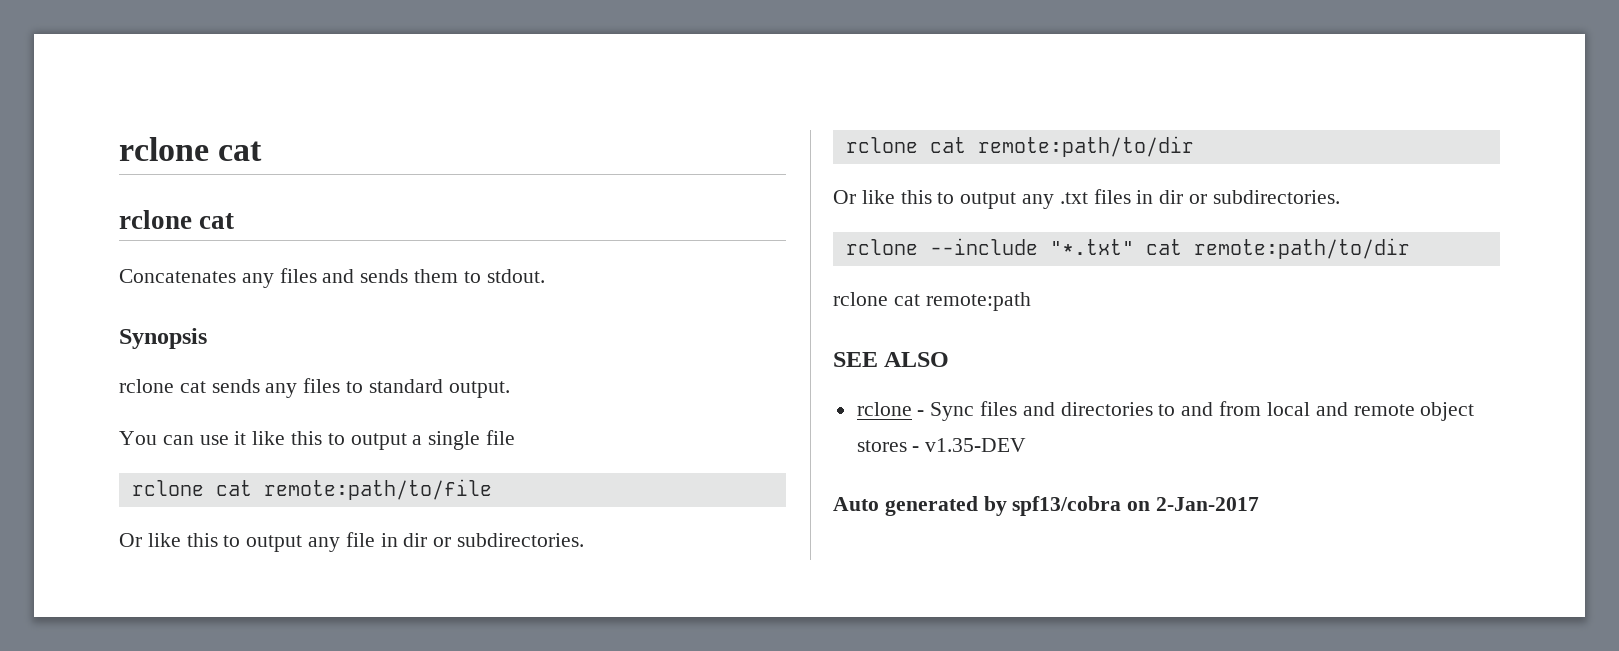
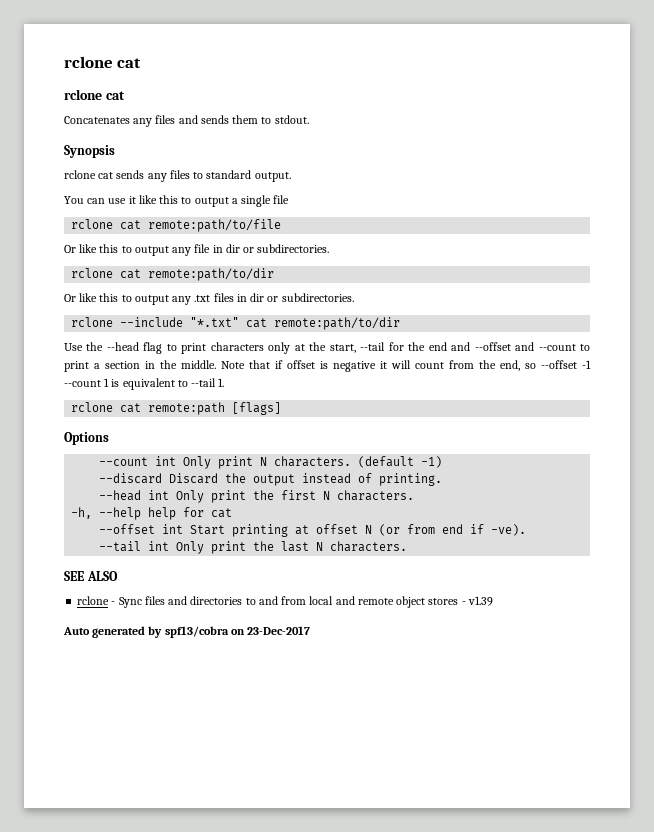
- rclone cat remote:path
+ Use the --head flag to print characters only at the start, --tail for the end and --offset and --count to print a section in the middle. Note that if offset is negative it will count from the end, so --offset -1 --count 1 is equivalent to --tail 1.
+ rclone cat remote:path [flags]
+ Options
+ --count int Only print N characters. (default -1)
+ --discard Discard the output instead of printing.
+ --head int Only print the first N characters.
+ -h, --help help for cat
+ --offset int Start printing at offset N (or from end if -ve).
+ --tail int Only print the last N characters.
- rclone - Sync files and directories to and from local and remote object stores - v1.35-DEV
+ rclone - Sync files and directories to and from local and remote object stores - v1.39
- Auto generated by spf13/cobra on 2-Jan-2017
+ Auto generated by spf13/cobra on 23-Dec-2017

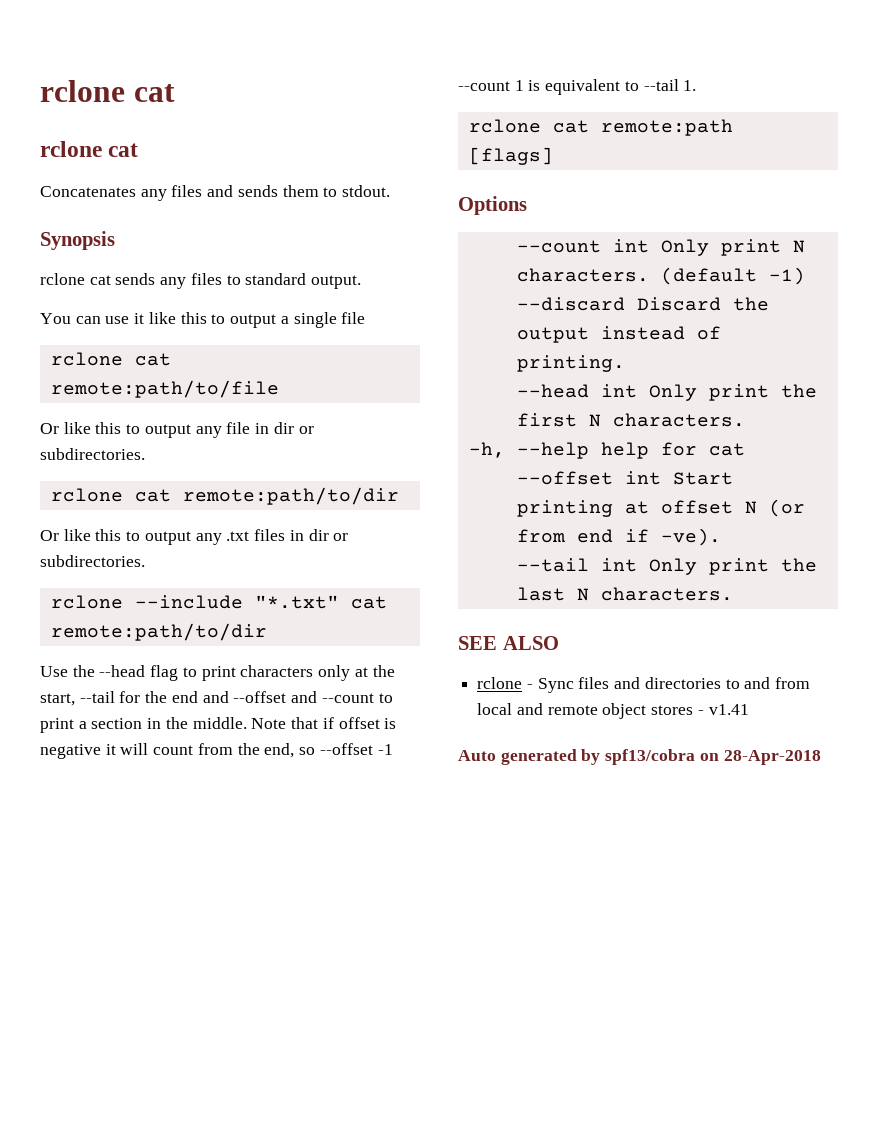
- rclone - Sync files and directories to and from local and remote object stores - v1.39
+ rclone - Sync files and directories to and from local and remote object stores - v1.41
- Auto generated by spf13/cobra on 23-Dec-2017
+ Auto generated by spf13/cobra on 28-Apr-2018

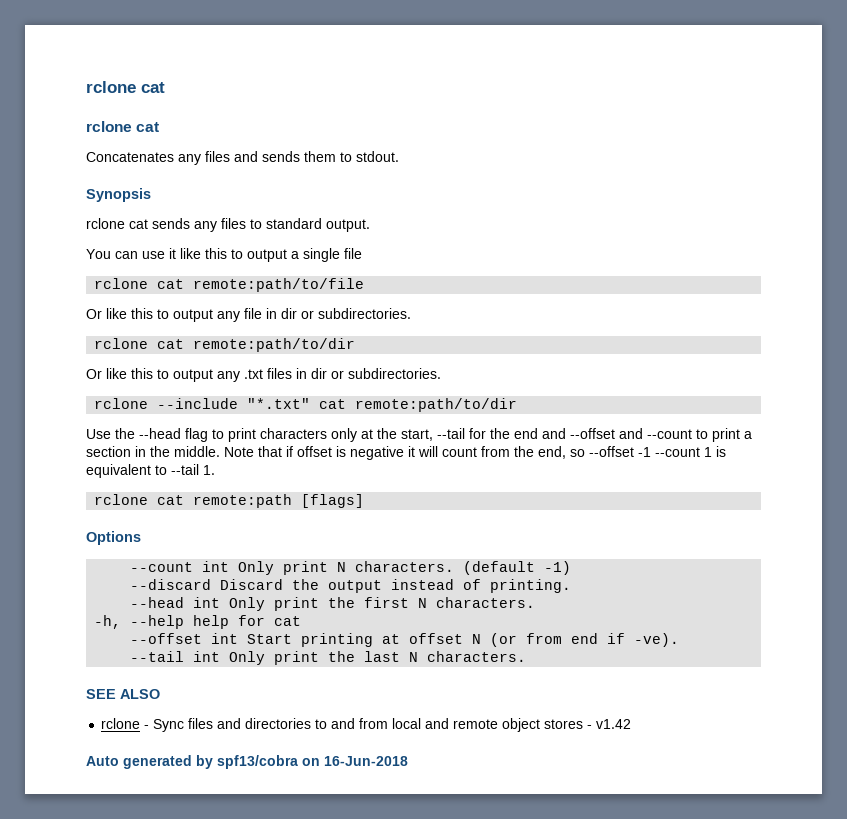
- rclone - Sync files and directories to and from local and remote object stores - v1.41
+ rclone - Sync files and directories to and from local and remote object stores - v1.42
- Auto generated by spf13/cobra on 28-Apr-2018
+ Auto generated by spf13/cobra on 16-Jun-2018

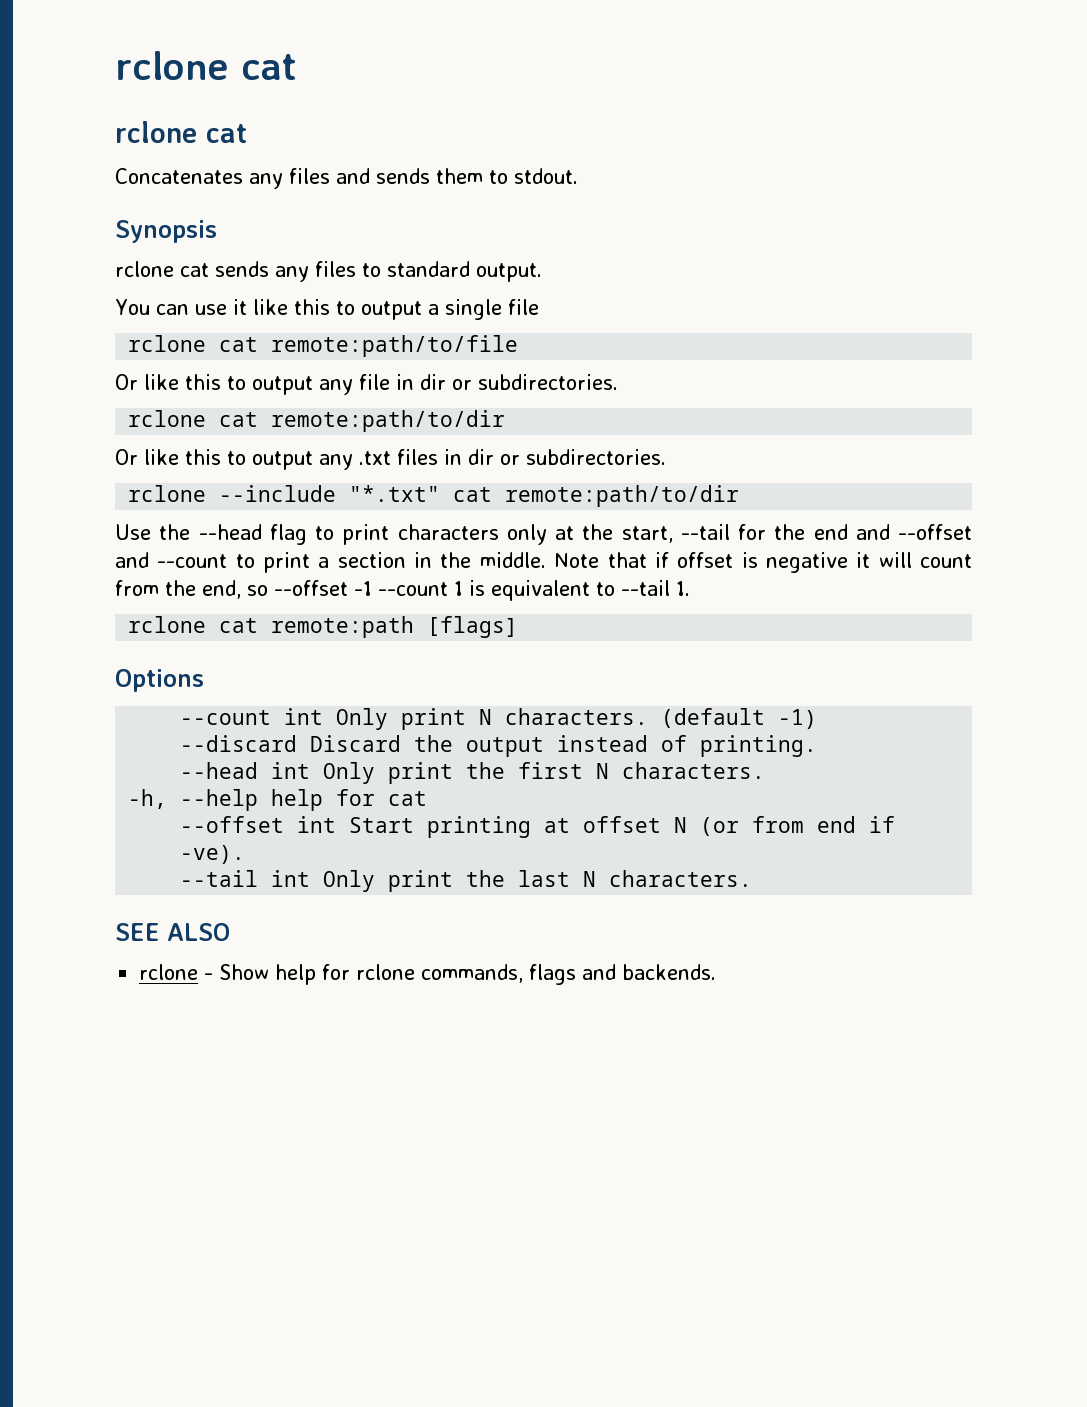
- rclone - Sync files and directories to and from local and remote object stores - v1.42
- Auto generated by spf13/cobra on 16-Jun-2018
+ rclone - Show help for rclone commands, flags and backends.

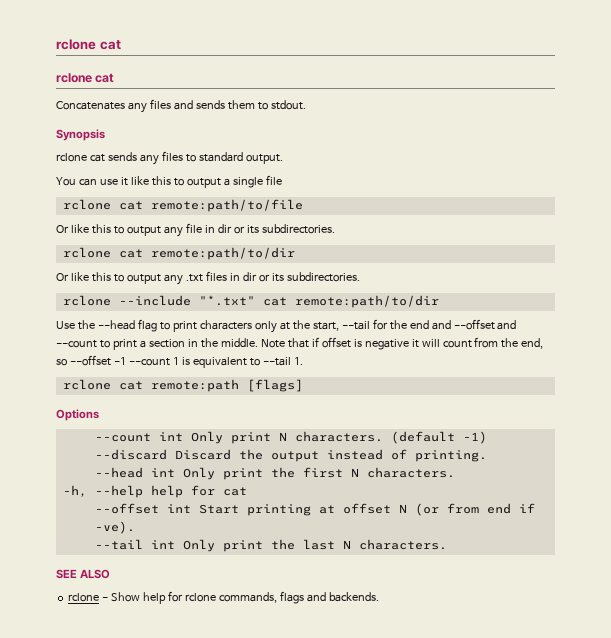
- Or like this to output any file in dir or subdirectories.
+ Or like this to output any file in dir or its subdirectories.
- Or like this to output any .txt files in dir or subdirectories.
+ Or like this to output any .txt files in dir or its subdirectories.

